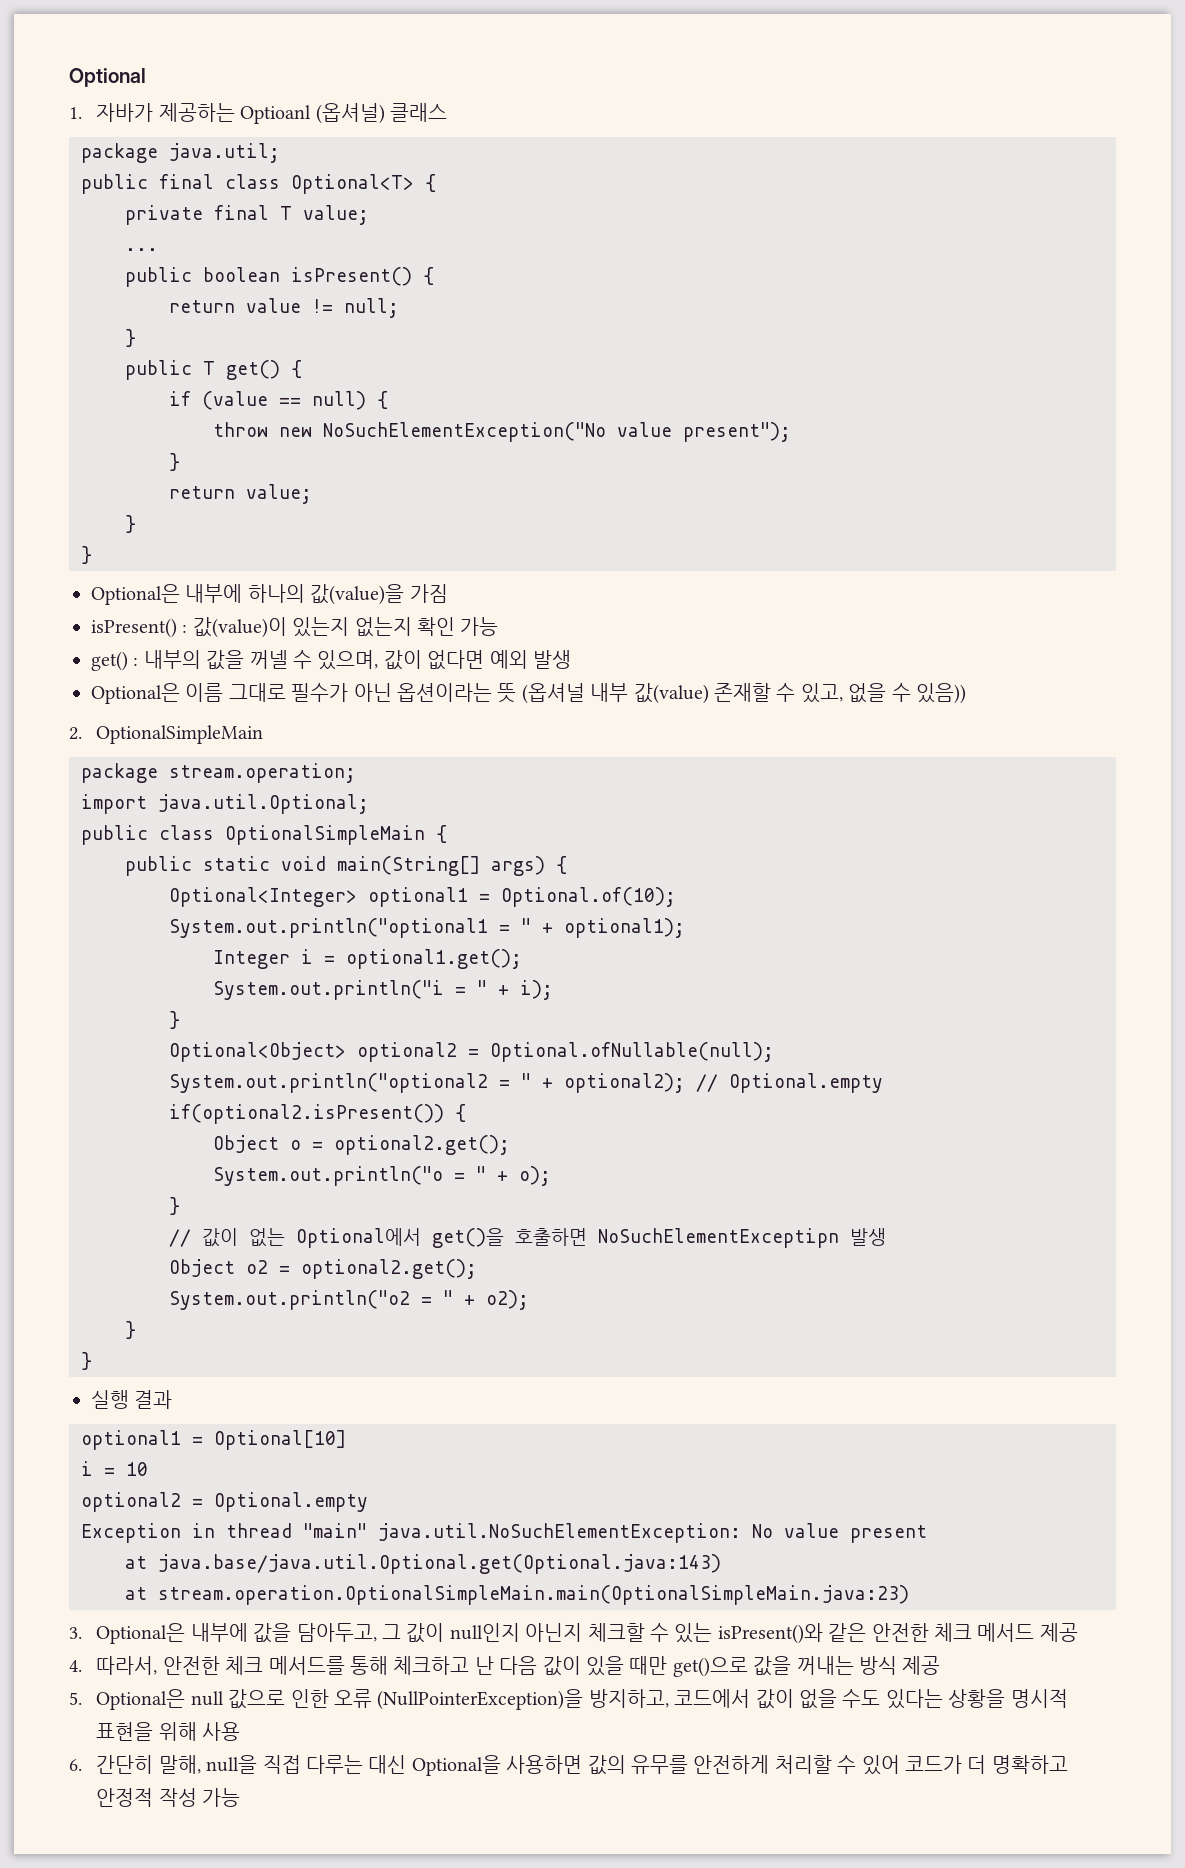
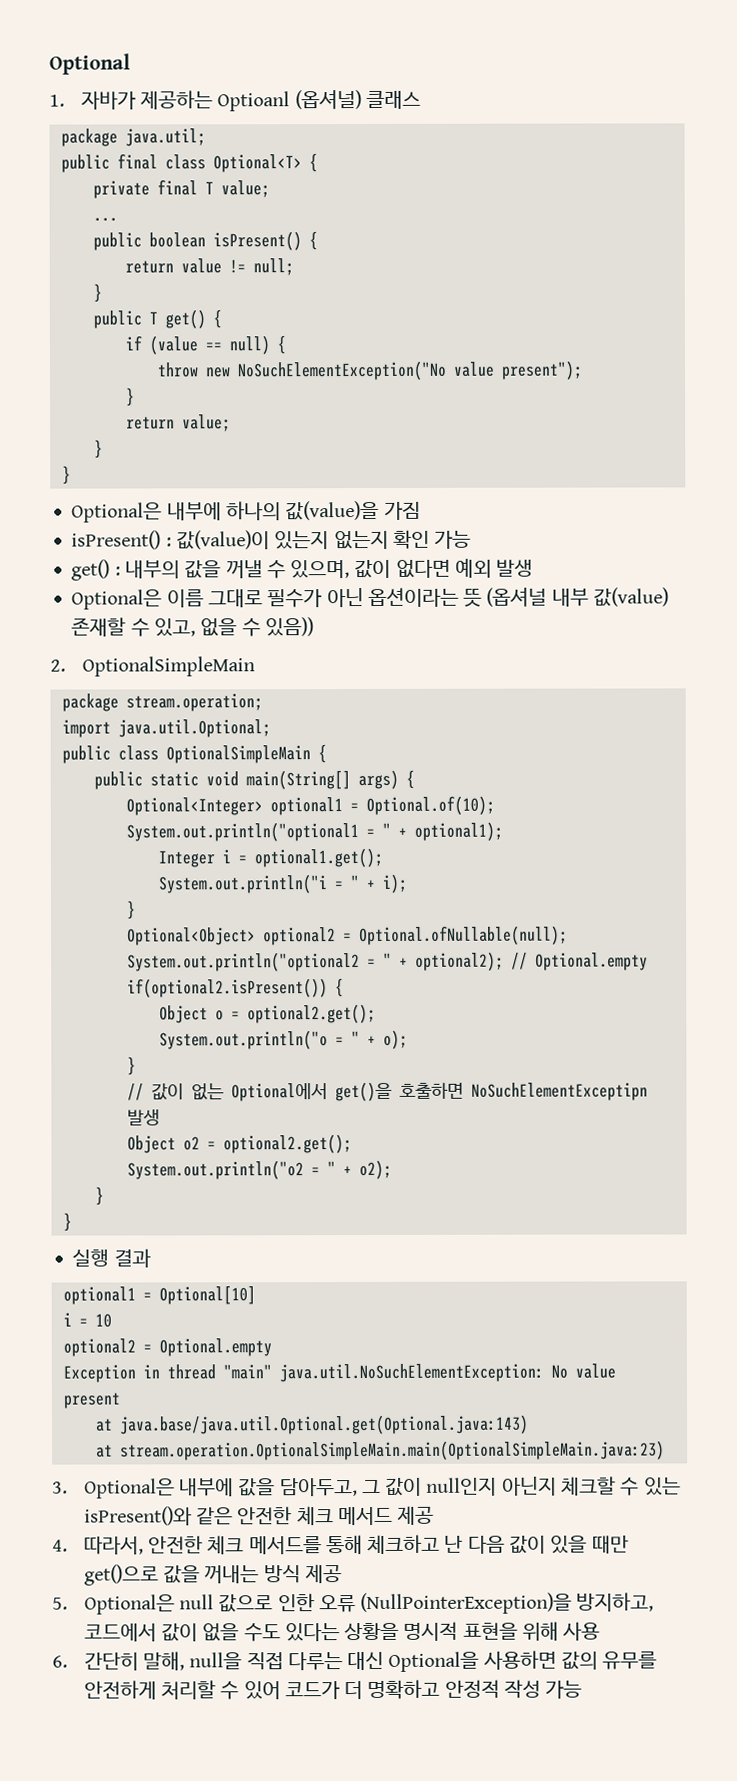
- get() : 내부의 값을 꺼넬 수 있으며, 값이 없다면 예외 발생
+ get() : 내부의 값을 꺼낼 수 있으며, 값이 없다면 예외 발생

